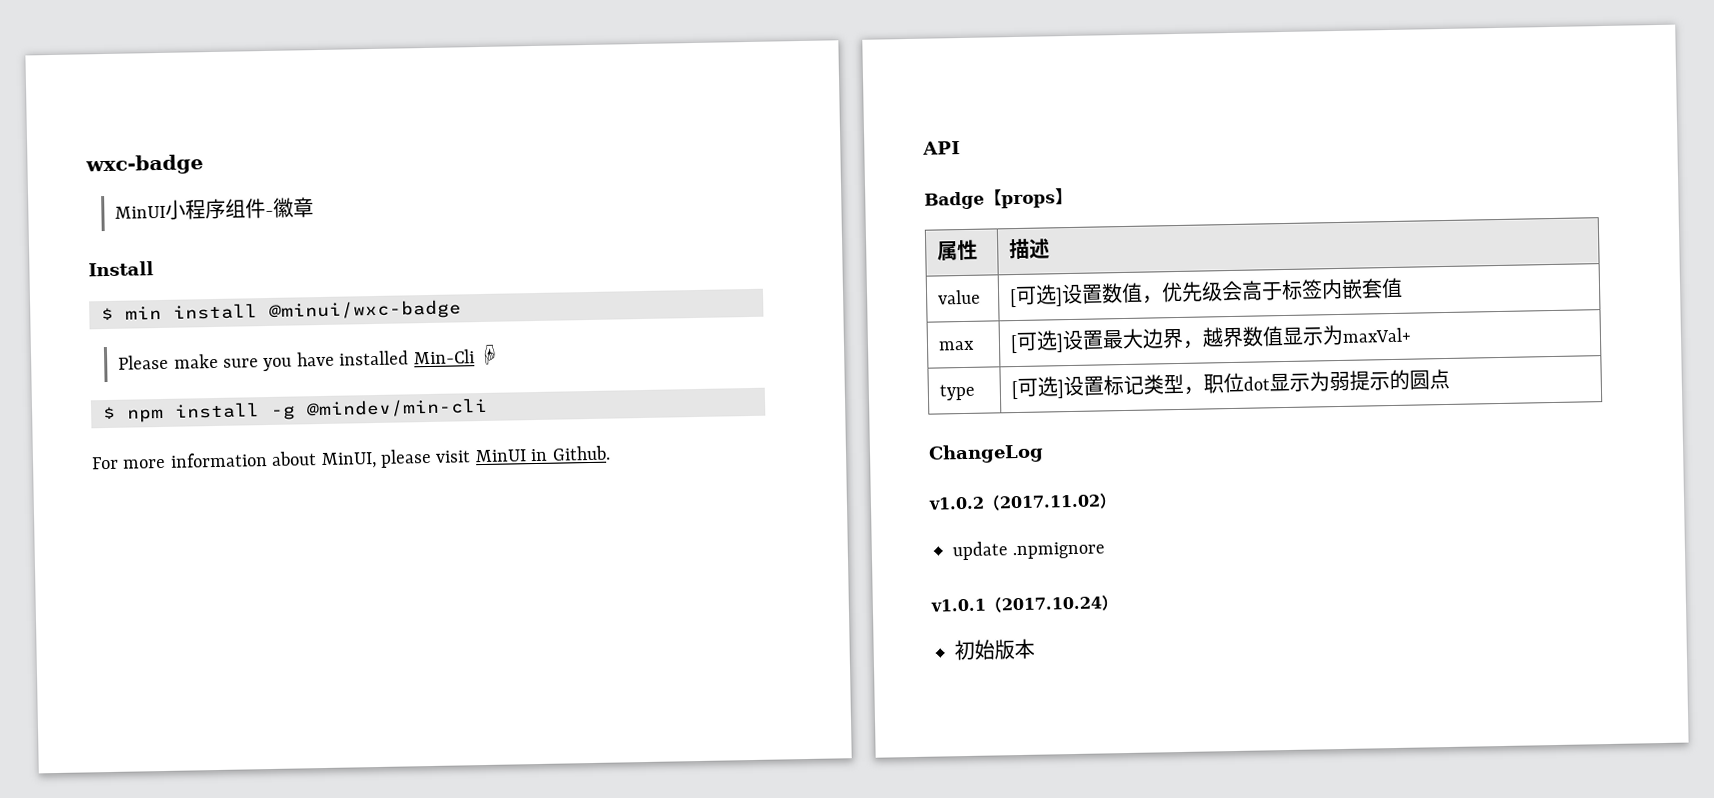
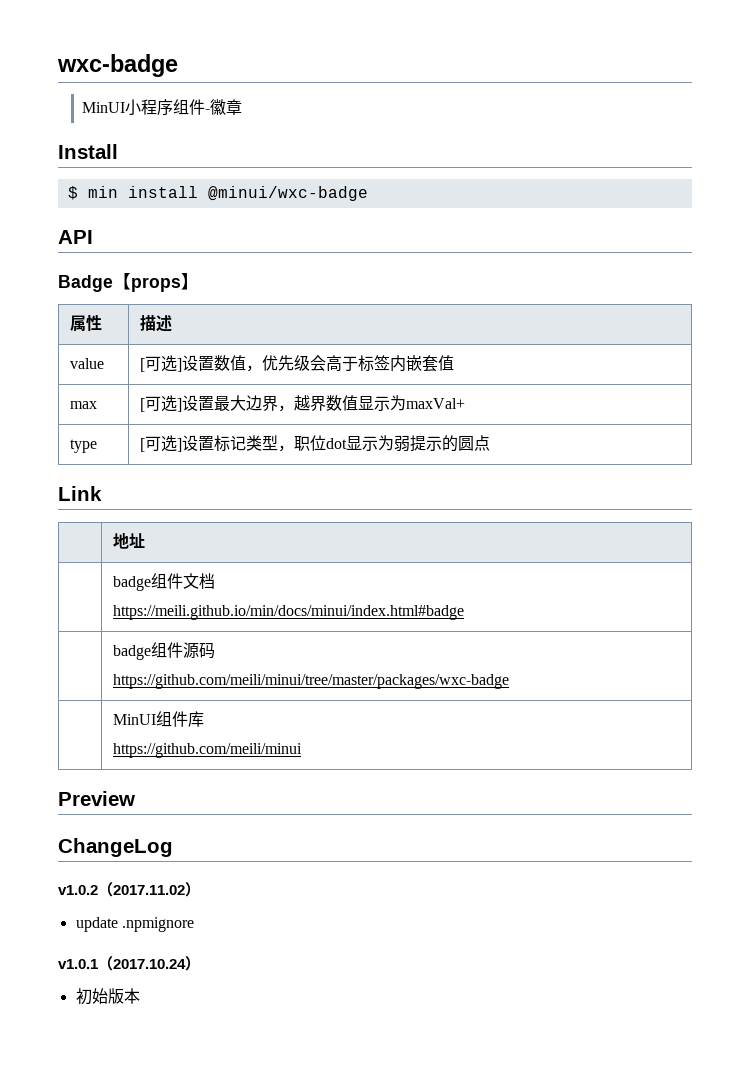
- Please make sure you have installed Min-Cli ☟
- $ npm install -g @mindev/min-cli
- For more information about MinUI, please visit MinUI in Github.
+ Link
+ | 地址
+ | badge组件文档
+ https://meili.github.io/min/docs/minui/index.html#badge
+ | badge组件源码
+ https://github.com/meili/minui/tree/master/packages/wxc-badge
+ | MinUI组件库
+ https://github.com/meili/minui
+ Preview

